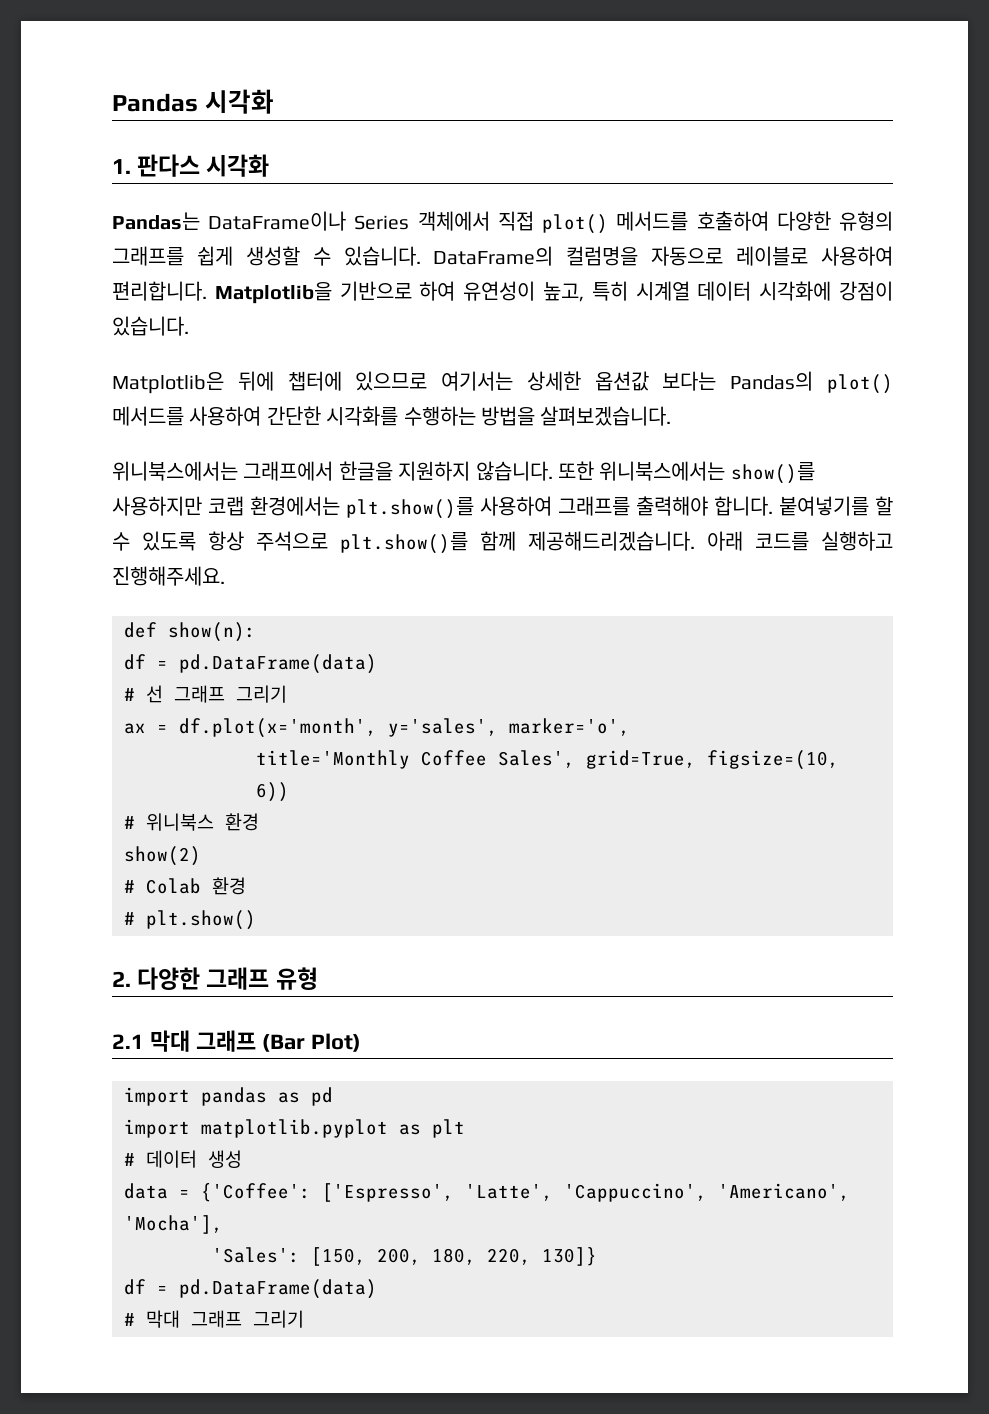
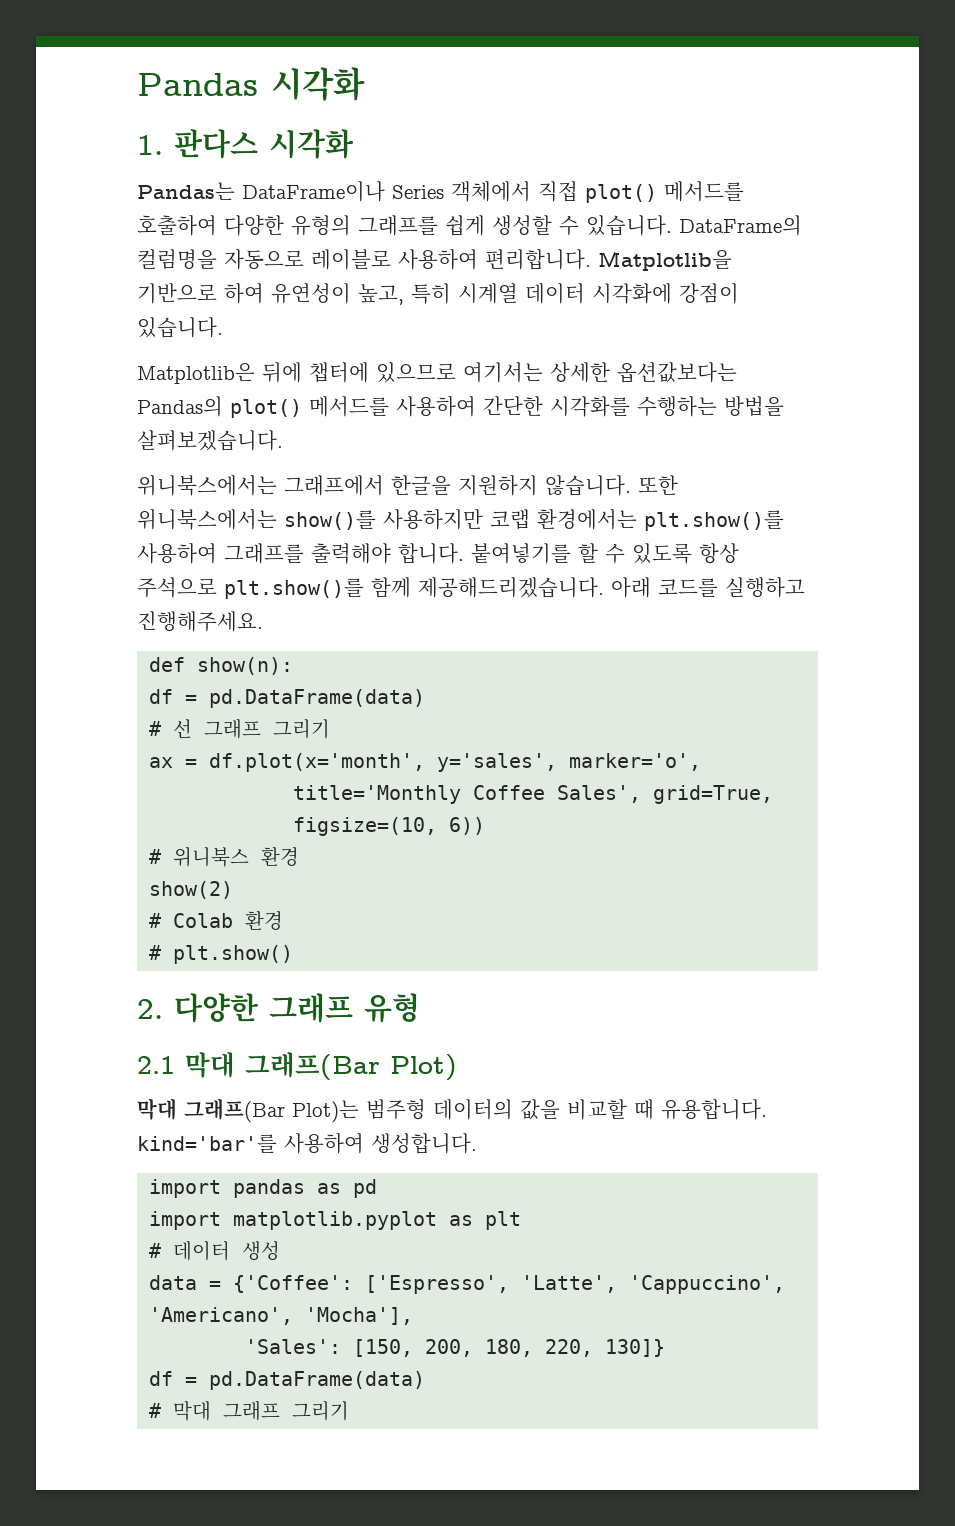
- Matplotlib은 뒤에 챕터에 있으므로 여기서는 상세한 옵션값 보다는 Pandas의 plot() 메서드를 사용하여 간단한 시각화를 수행하는 방법을 살펴보겠습니다.
+ Matplotlib은 뒤에 챕터에 있으므로 여기서는 상세한 옵션값보다는 Pandas의 plot() 메서드를 사용하여 간단한 시각화를 수행하는 방법을 살펴보겠습니다.
- 2.1 막대 그래프 (Bar Plot)
+ 2.1 막대 그래프(Bar Plot)
+ 막대 그래프(Bar Plot)는 범주형 데이터의 값을 비교할 때 유용합니다. kind='bar'를 사용하여 생성합니다.

